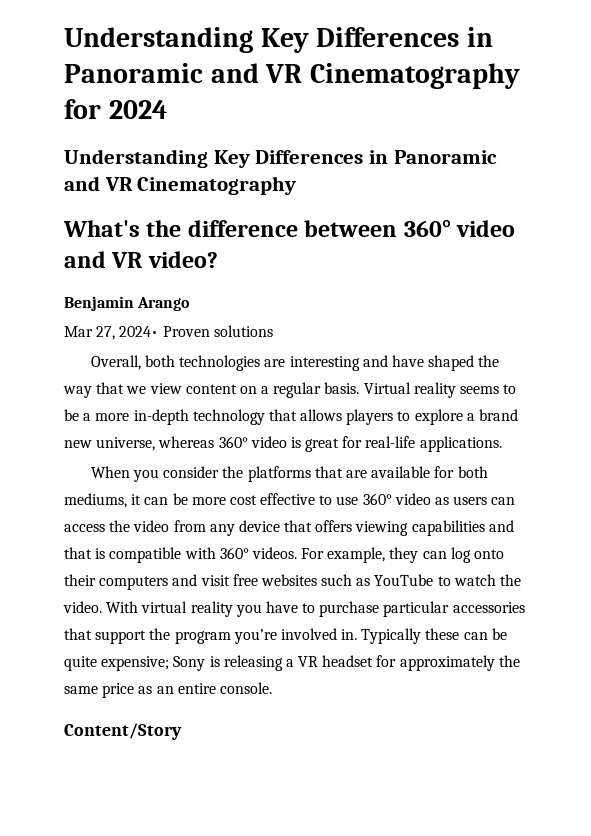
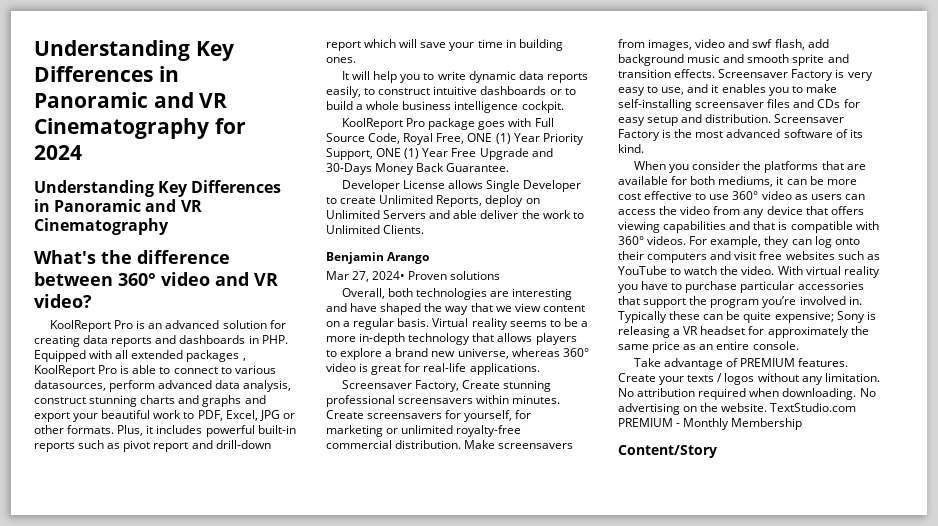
+ KoolReport Pro is an advanced solution for creating data reports and dashboards in PHP. Equipped with all extended packages , KoolReport Pro is able to connect to various datasources, perform advanced data analysis, construct stunning charts and graphs and export your beautiful work to PDF, Excel, JPG or other formats. Plus, it includes powerful built-in reports such as pivot report and drill-down report which will save your time in building ones.
+ It will help you to write dynamic data reports easily, to construct intuitive dashboards or to build a whole business intelligence cockpit.
+ KoolReport Pro package goes with Full Source Code, Royal Free, ONE (1) Year Priority Support, ONE (1) Year Free Upgrade and 30-Days Money Back Guarantee.
+ Developer License allows Single Developer to create Unlimited Reports, deploy on Unlimited Servers and able deliver the work to Unlimited Clients.
+ Screensaver Factory, Create stunning professional screensavers within minutes. Create screensavers for yourself, for marketing or unlimited royalty-free commercial distribution. Make screensavers from images, video and swf flash, add background music and smooth sprite and transition effects. Screensaver Factory is very easy to use, and it enables you to make self-installing screensaver files and CDs for easy setup and distribution. Screensaver Factory is the most advanced software of its kind.
+ Take advantage of PREMIUM features. Create your texts / logos without any limitation. No attribution required when downloading. No advertising on the website. TextStudio.com PREMIUM - Monthly Membership

